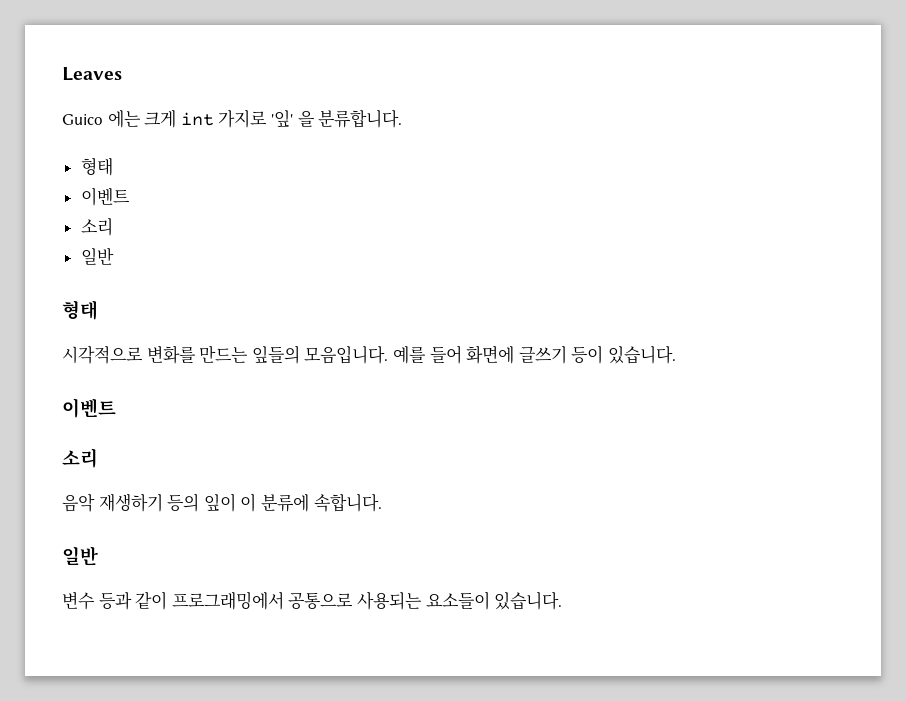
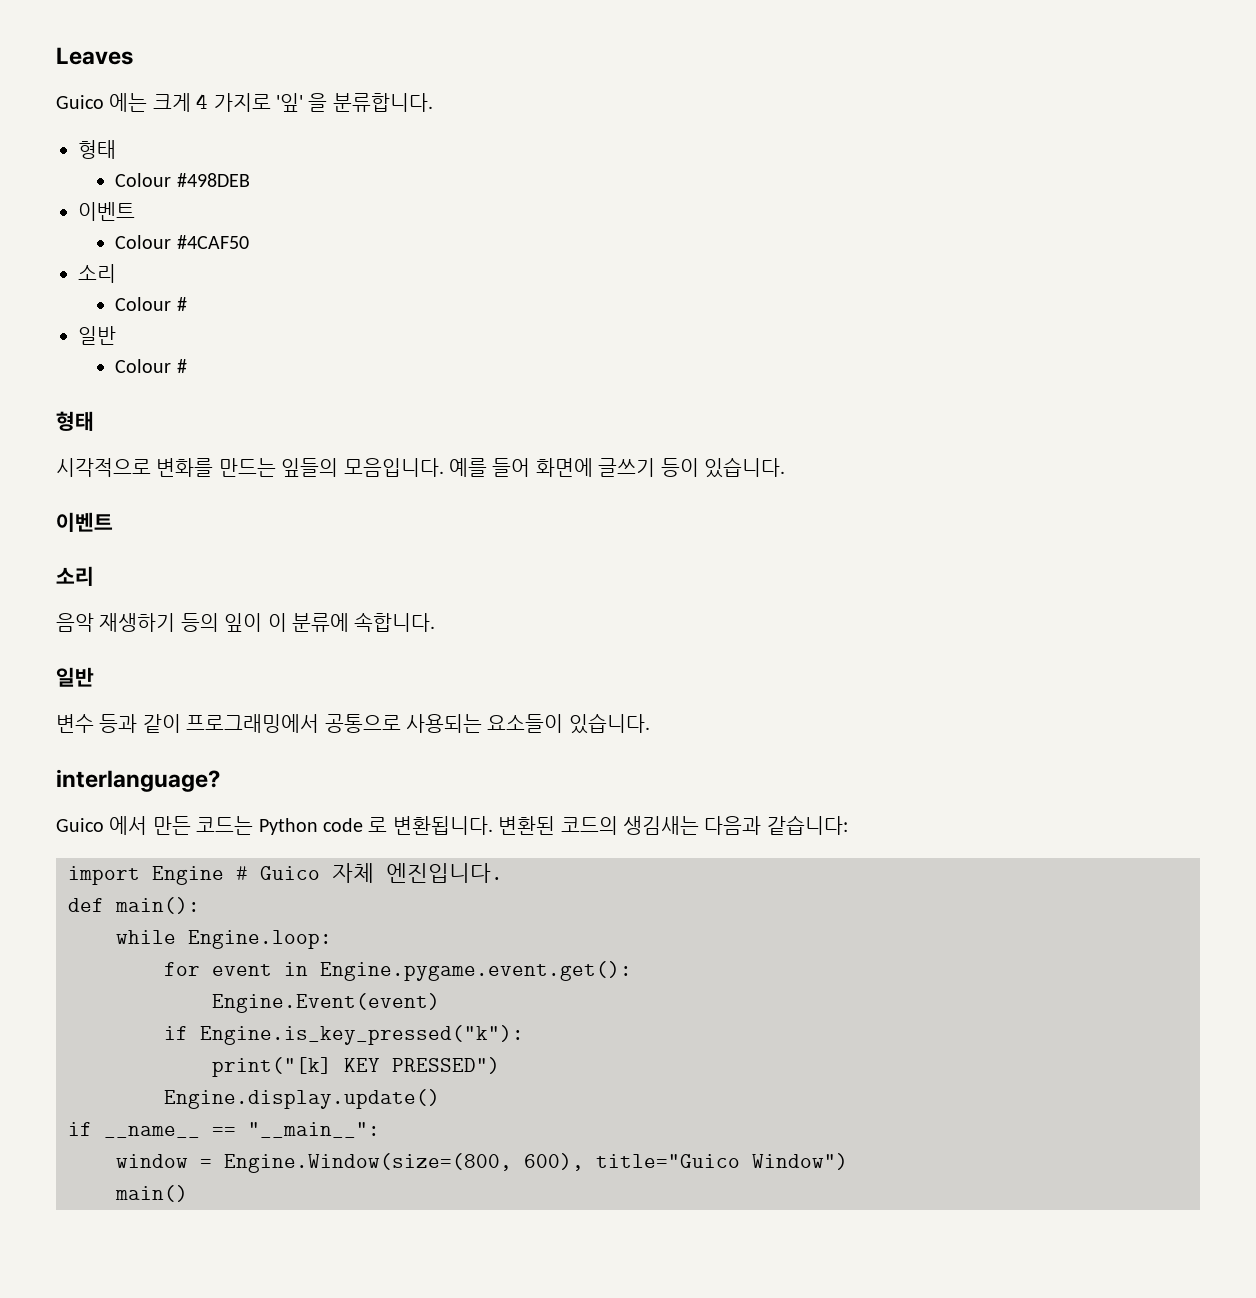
- Guico 에는 크게 int 가지로 '잎' 을 분류합니다.
+ Guico 에는 크게 4 가지로 '잎' 을 분류합니다.
  형태
+ Colour #498DEB
  이벤트
+ Colour #4CAF50
  소리
+ Colour #
  일반
+ Colour #
+ interlanguage?
+ Guico 에서 만든 코드는 Python code 로 변환됩니다. 변환된 코드의 생김새는 다음과 같습니다:
+ import Engine # Guico 자체 엔진입니다.
+ def main():
+ while Engine.loop:
+ for event in Engine.pygame.event.get():
+ Engine.Event(event)
+ if Engine.is_key_pressed("k"):
+ print("[k] KEY PRESSED")
+ Engine.display.update()
+ if __name__ == "__main__":
+ window = Engine.Window(size=(800, 600), title="Guico Window")
+ main()

